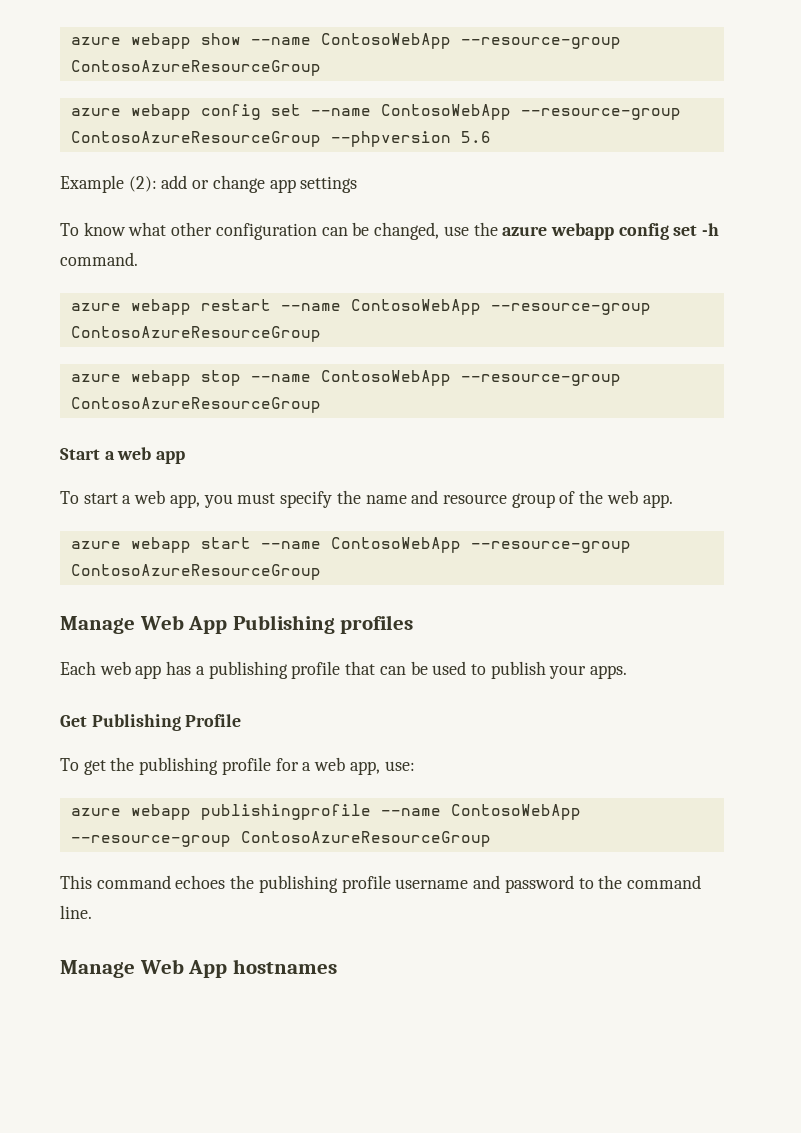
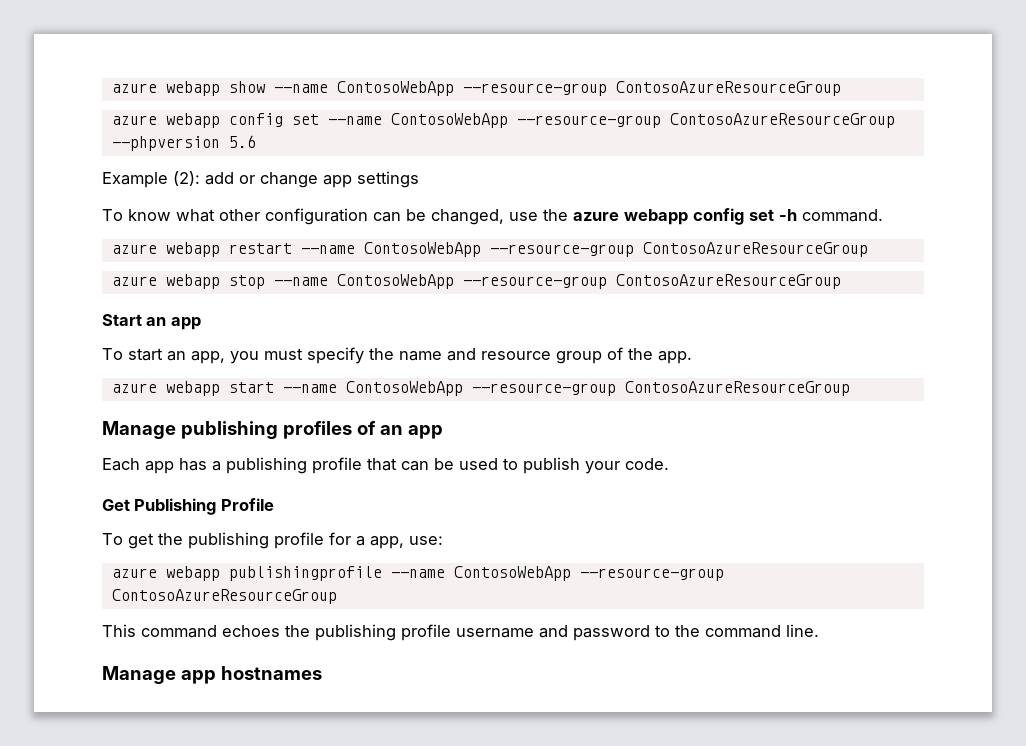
- Start a web app
+ Start an app
- To start a web app, you must specify the name and resource group of the web app.
+ To start an app, you must specify the name and resource group of the app.
- Manage Web App Publishing profiles
+ Manage publishing profiles of an app
- Each web app has a publishing profile that can be used to publish your apps.
+ Each app has a publishing profile that can be used to publish your code.
- To get the publishing profile for a web app, use:
+ To get the publishing profile for a app, use:
- Manage Web App hostnames
+ Manage app hostnames

